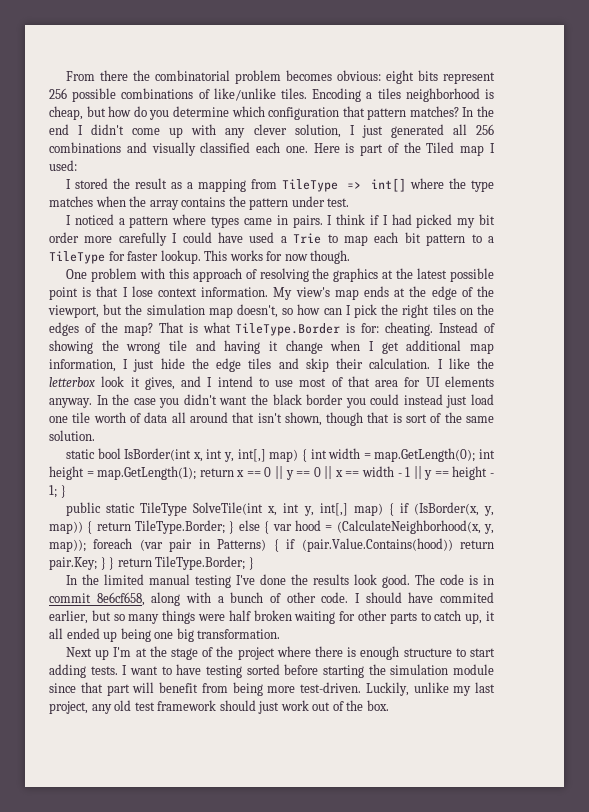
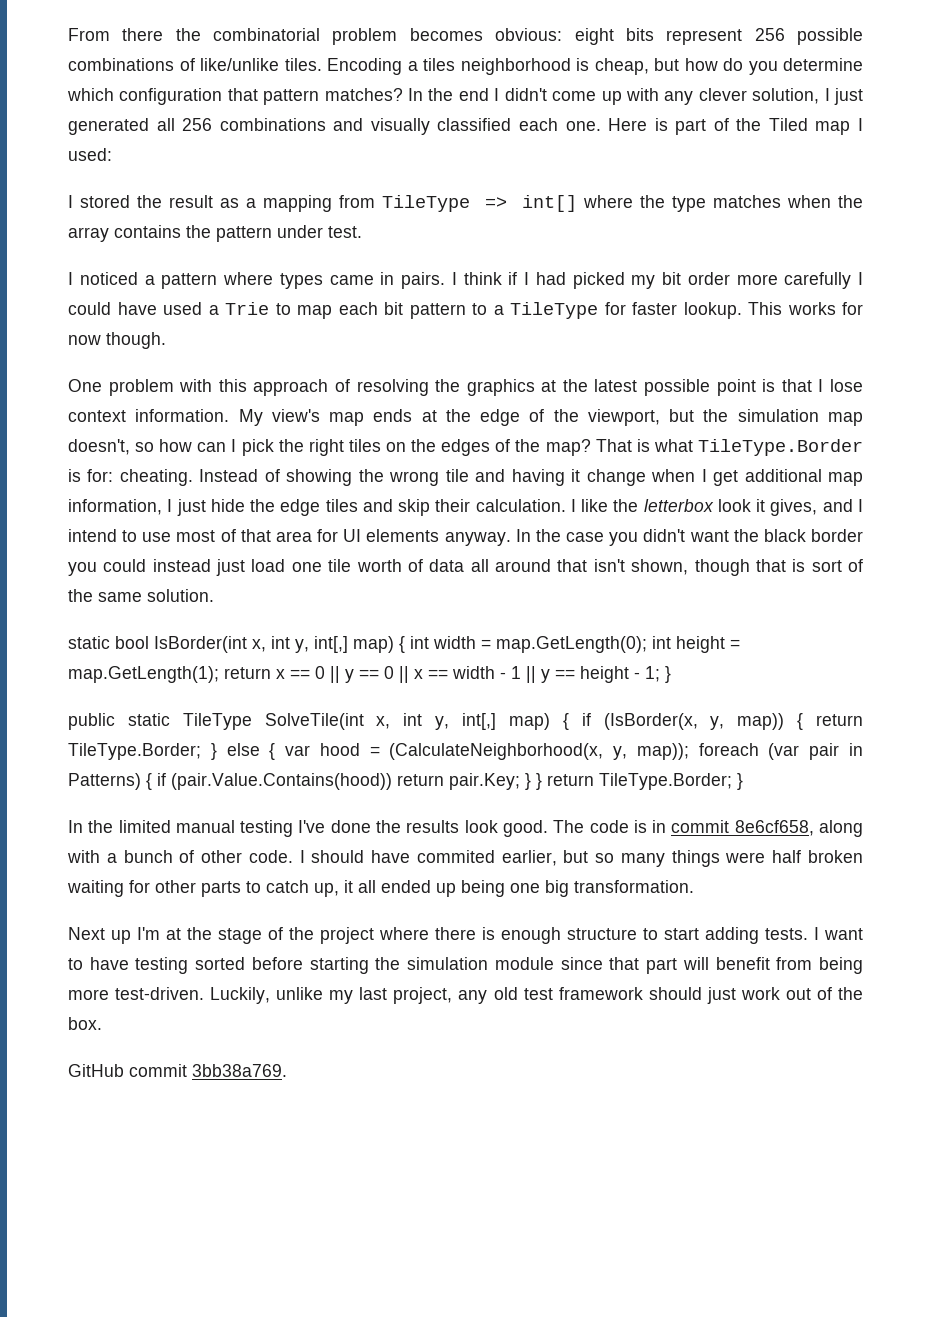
+ GitHub commit 3bb38a769.

